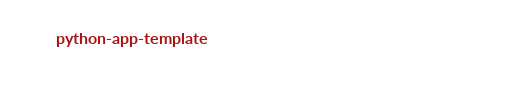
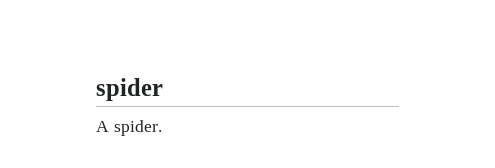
- python-app-template
+ spider
+ A spider.

